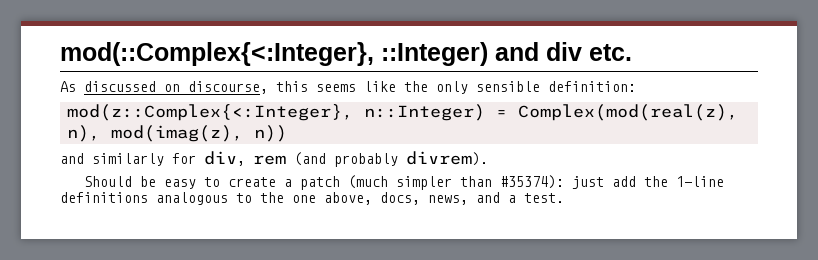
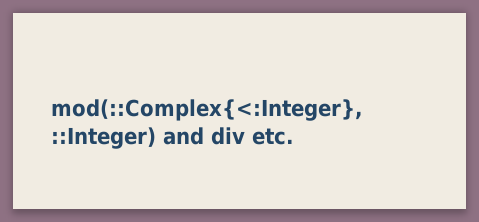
- As discussed on discourse, this seems like the only sensible definition:
- mod(z::Complex{<:Integer}, n::Integer) = Complex(mod(real(z), n), mod(imag(z), n))
- and similarly for div, rem (and probably divrem).
- Should be easy to create a patch (much simpler than #35374): just add the 1-line definitions analogous to the one above, docs, news, and a test.

